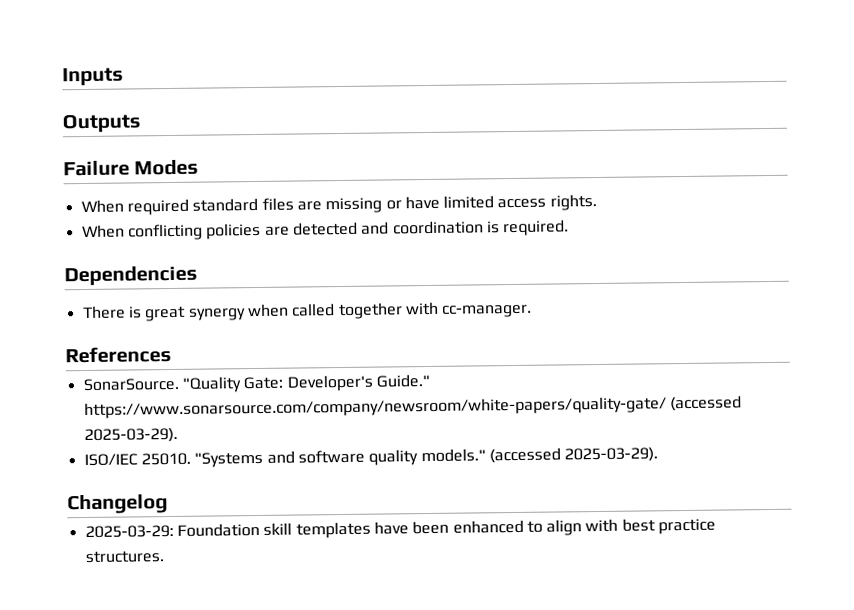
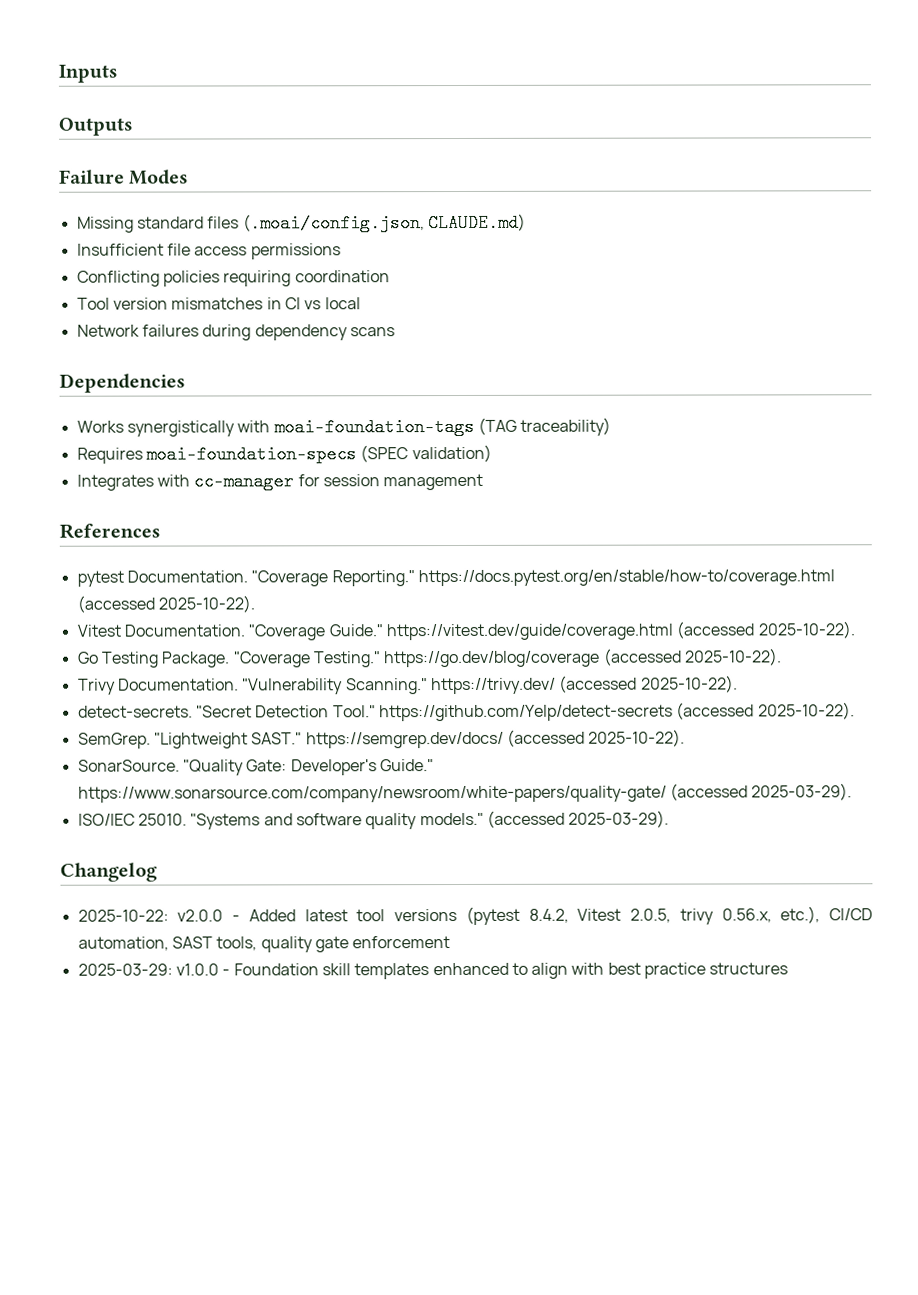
- When required standard files are missing or have limited access rights.
- When conflicting policies are detected and coordination is required.
+ Missing standard files (.moai/config.json, CLAUDE.md)
+ Insufficient file access permissions
+ Conflicting policies requiring coordination
+ Tool version mismatches in CI vs local
+ Network failures during dependency scans
  Dependencies
- There is great synergy when called together with cc-manager.
+ Works synergistically with moai-foundation-tags (TAG traceability)
+ Requires moai-foundation-specs (SPEC validation)
+ Integrates with cc-manager for session management
  References
+ pytest Documentation. "Coverage Reporting." https://docs.pytest.org/en/stable/how-to/coverage.html (accessed 2025-10-22).
+ Vitest Documentation. "Coverage Guide." https://vitest.dev/guide/coverage.html (accessed 2025-10-22).
+ Go Testing Package. "Coverage Testing." https://go.dev/blog/coverage (accessed 2025-10-22).
+ Trivy Documentation. "Vulnerability Scanning." https://trivy.dev/ (accessed 2025-10-22).
+ detect-secrets. "Secret Detection Tool." https://github.com/Yelp/detect-secrets (accessed 2025-10-22).
+ SemGrep. "Lightweight SAST." https://semgrep.dev/docs/ (accessed 2025-10-22).
+ 2025-10-22: v2.0.0 - Added latest tool versions (pytest 8.4.2, Vitest 2.0.5, trivy 0.56.x, etc.), CI/CD automation, SAST tools, quality gate enforcement
- 2025-03-29: Foundation skill templates have been enhanced to align with best practice structures.
+ 2025-03-29: v1.0.0 - Foundation skill templates enhanced to align with best practice structures

